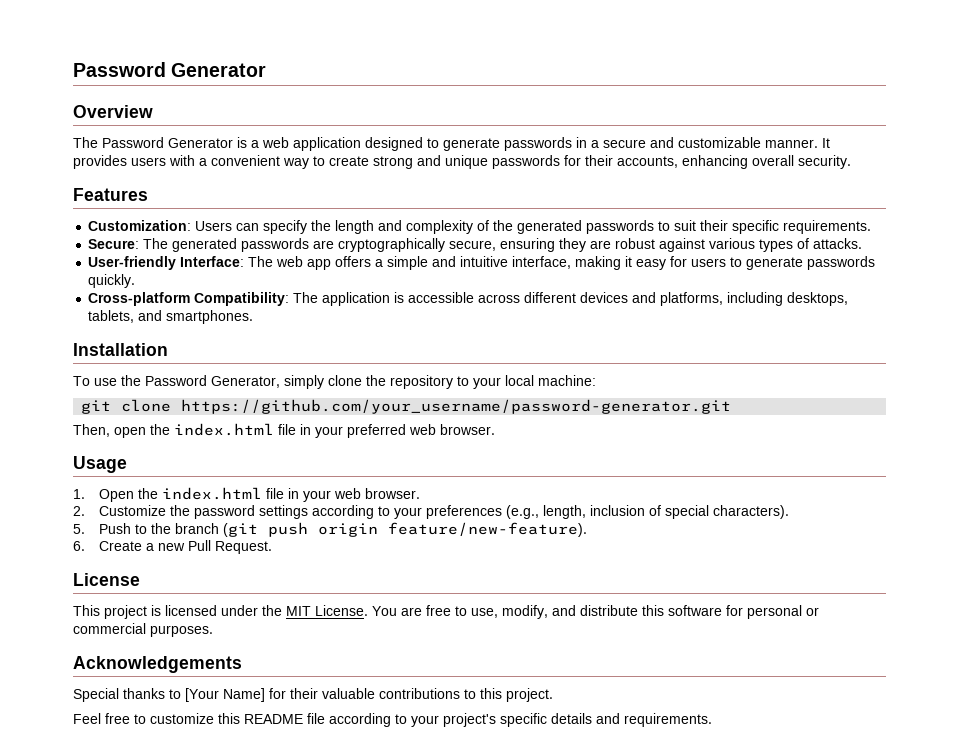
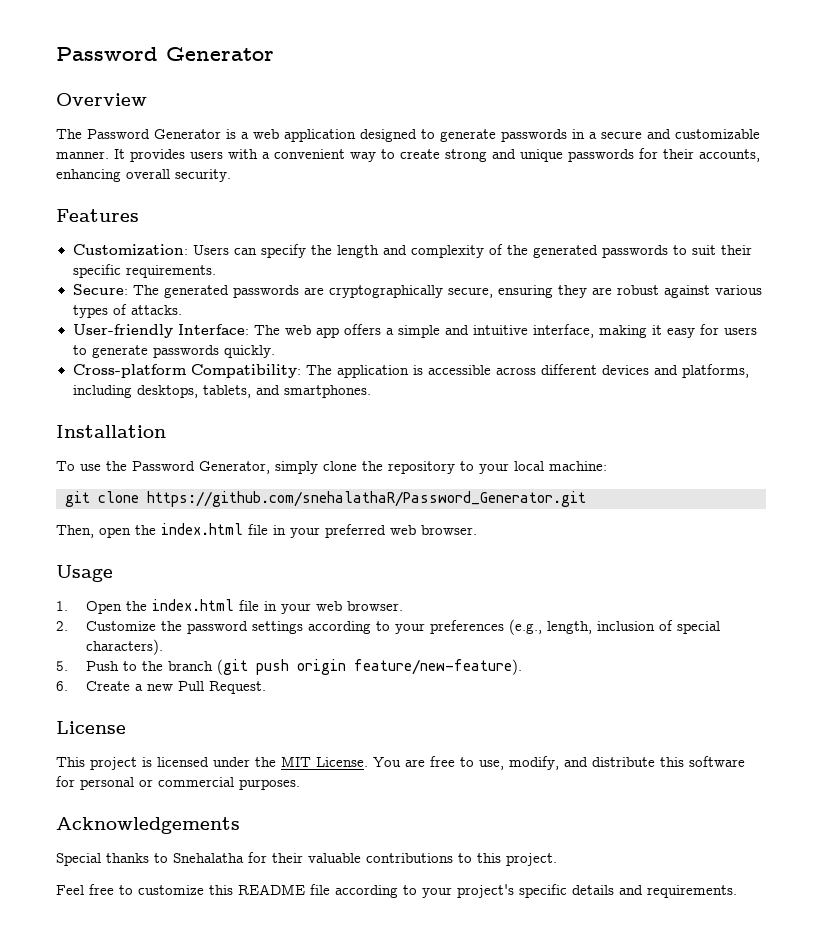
- git clone https://github.com/your_username/password-generator.git
+ git clone https://github.com/snehalathaR/Password_Generator.git
- Special thanks to [Your Name] for their valuable contributions to this project.
+ Special thanks to Snehalatha for their valuable contributions to this project.

